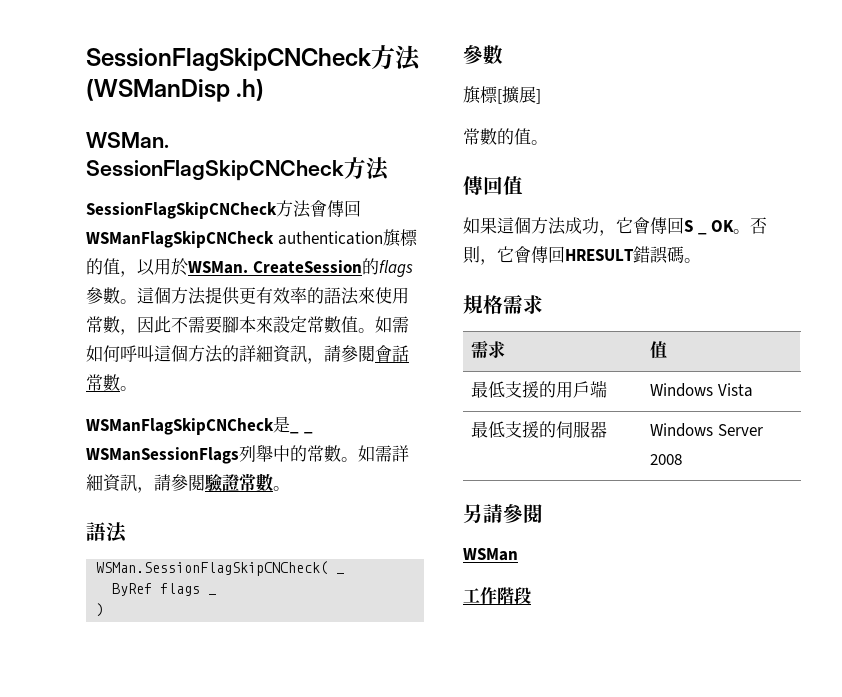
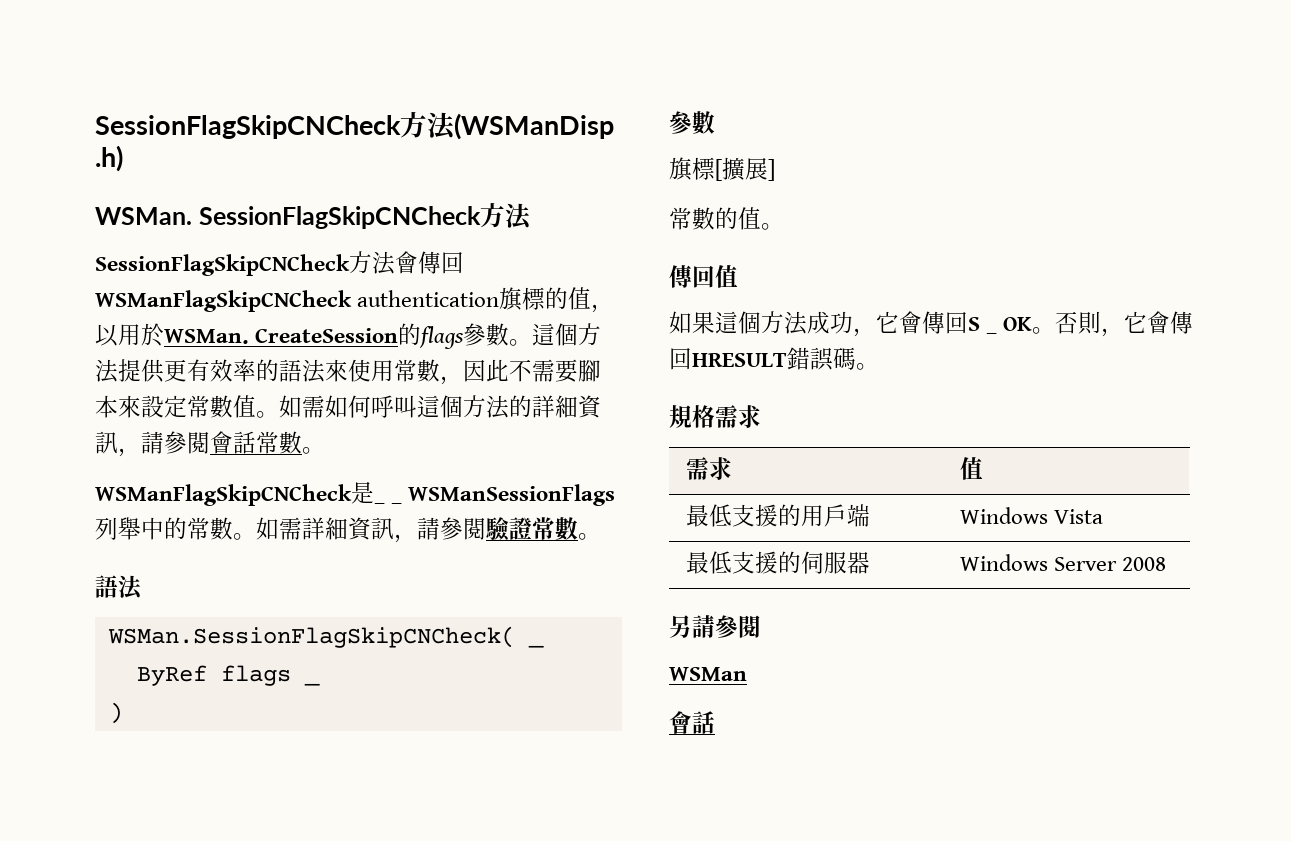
  WSMan
- 工作階段
+ 會話

